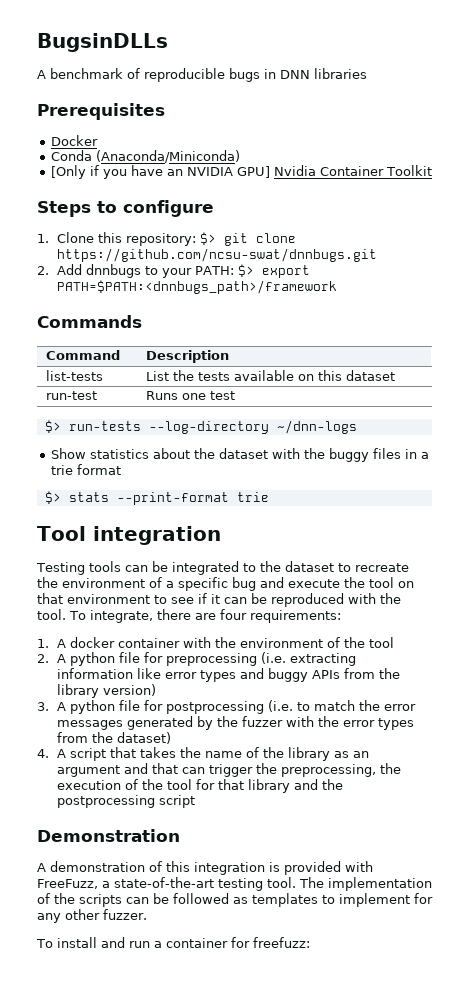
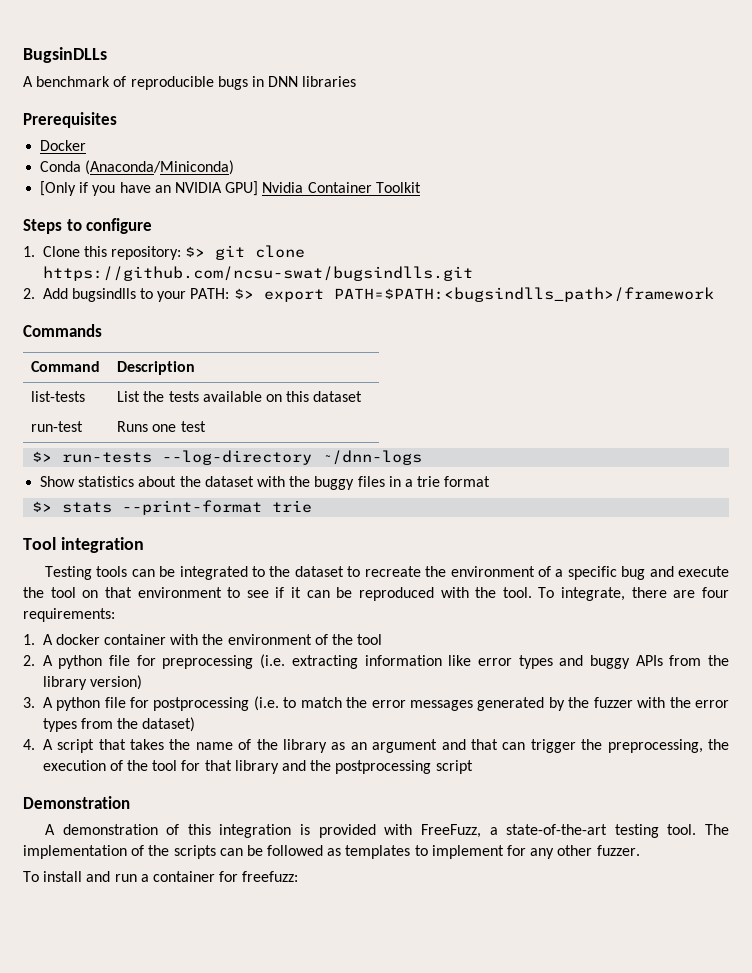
- 1. Clone this repository: $> git clone https://github.com/ncsu-swat/dnnbugs.git
+ 1. Clone this repository: $> git clone https://github.com/ncsu-swat/bugsindlls.git
- 2. Add dnnbugs to your PATH: $> export PATH=$PATH:<dnnbugs_path>/framework
+ 2. Add bugsindlls to your PATH: $> export PATH=$PATH:<bugsindlls_path>/framework

